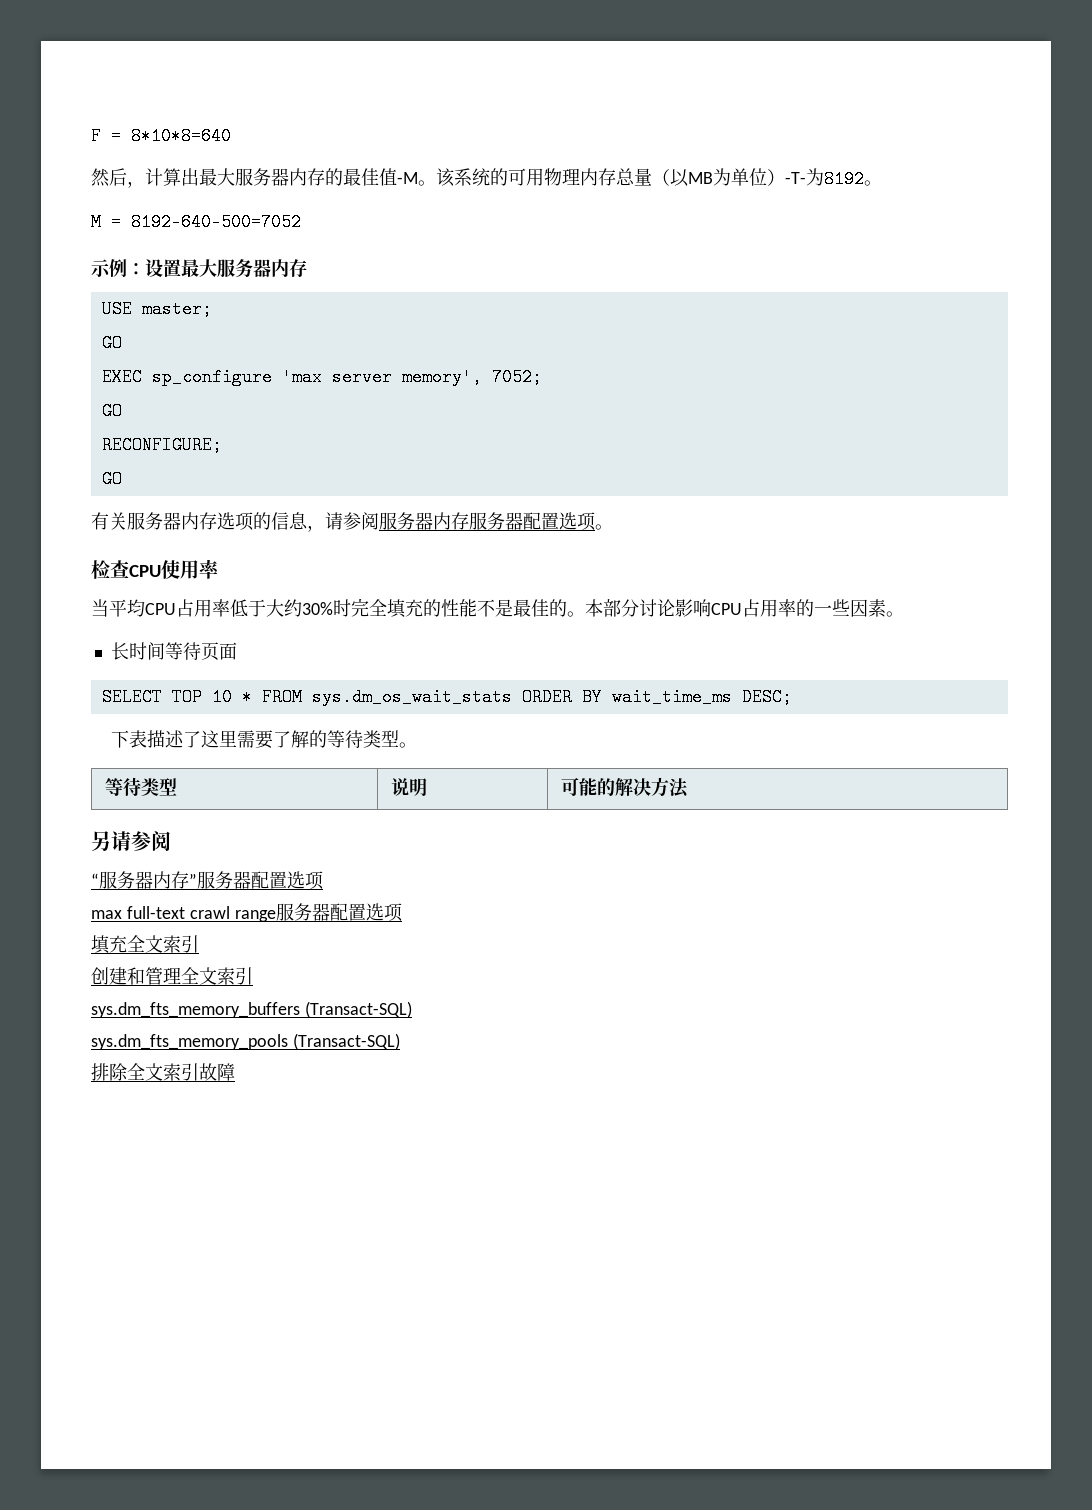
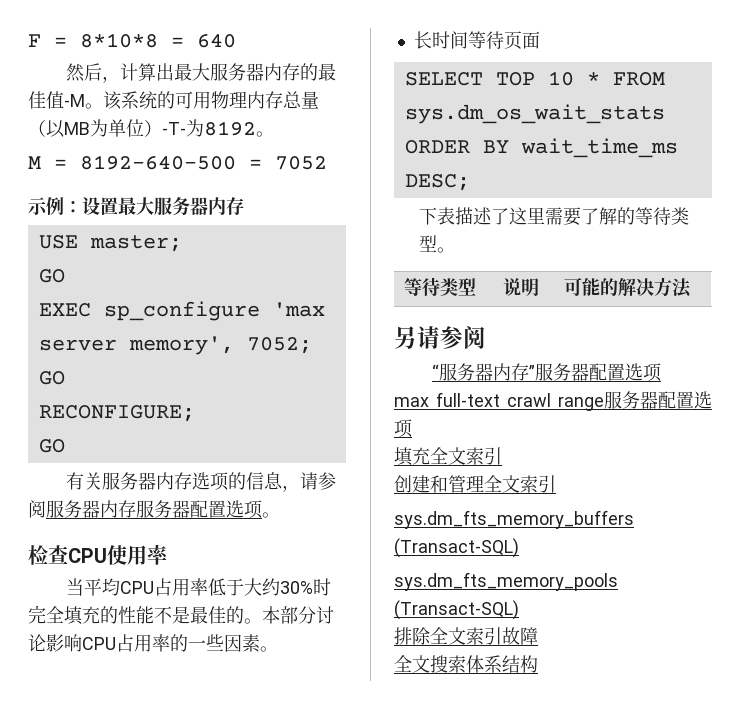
- F = 8*10*8=640
+ F = 8*10*8 = 640
- M = 8192-640-500=7052
+ M = 8192-640-500 = 7052
+ 全文搜索体系结构

